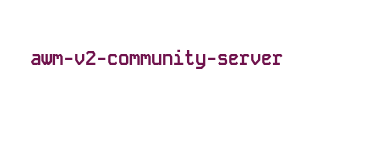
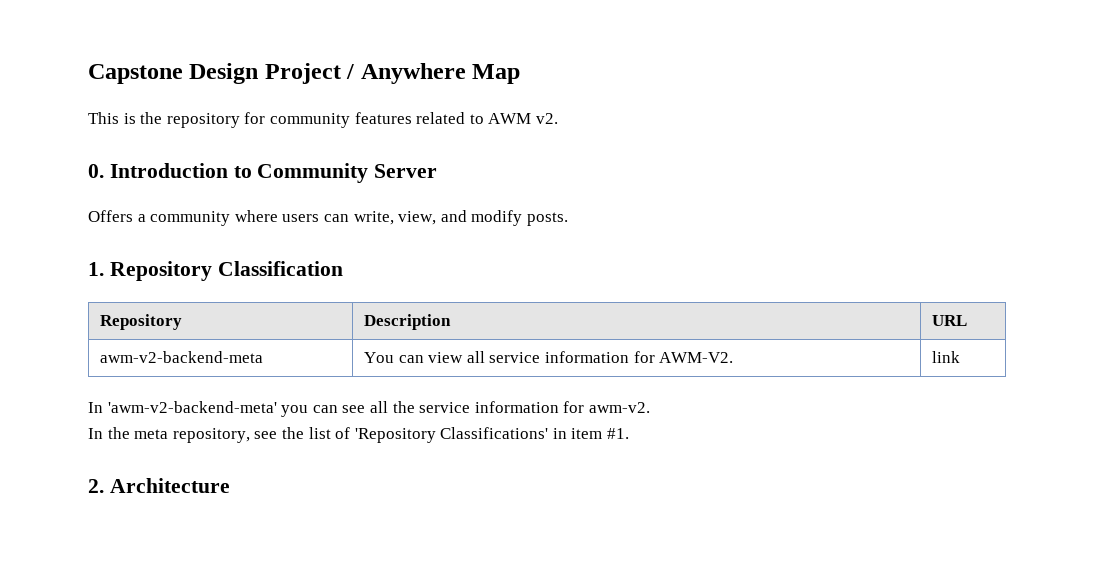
- awm-v2-community-server
+ Capstone Design Project / Anywhere Map
+ This is the repository for community features related to AWM v2.
+ 0. Introduction to Community Server
+ Offers a community where users can write, view, and modify posts.
+ 1. Repository Classification
+ Repository | Description | URL
+ awm-v2-backend-meta | You can view all service information for AWM-V2. | link
+ In 'awm-v2-backend-meta' you can see all the service information for awm-v2.
+ In the meta repository, see the list of 'Repository Classifications' in item #1.
+ 2. Architecture

